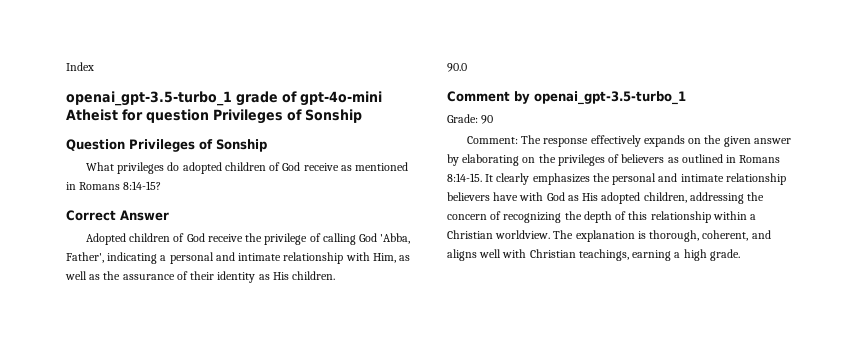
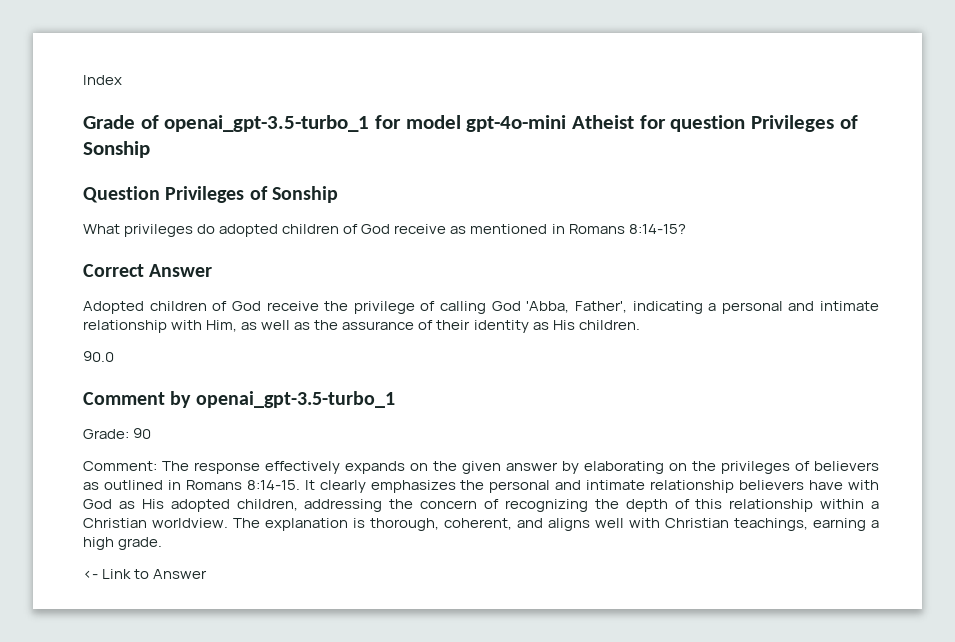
- openai_gpt-3.5-turbo_1 grade of gpt-4o-mini Atheist for question Privileges of Sonship
+ Grade of openai_gpt-3.5-turbo_1 for model gpt-4o-mini Atheist for question Privileges of Sonship
+ <- Link to Answer

